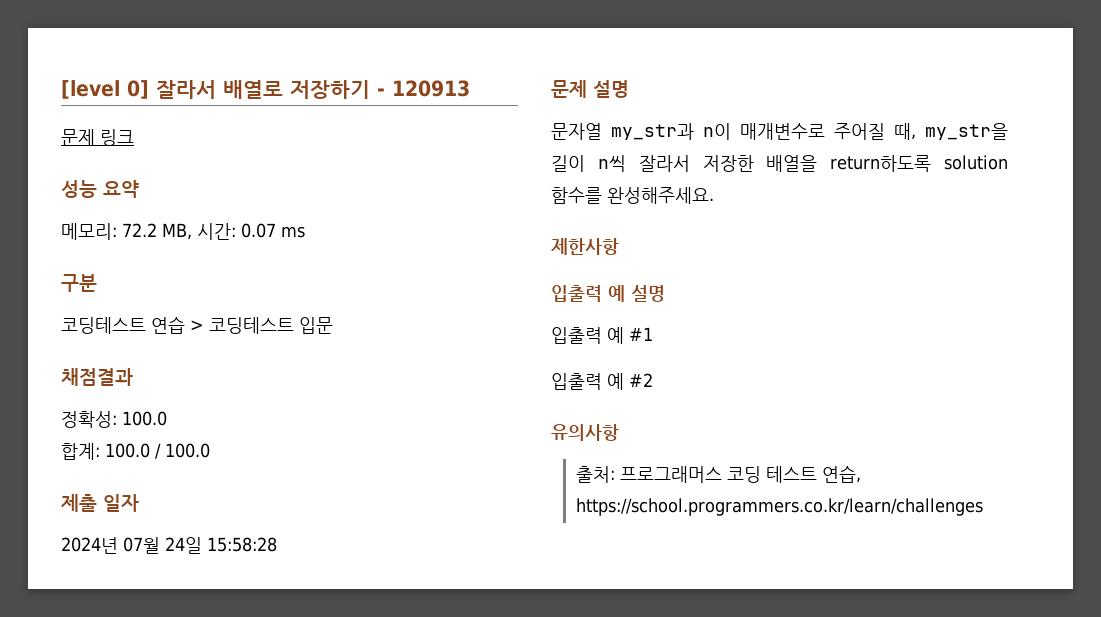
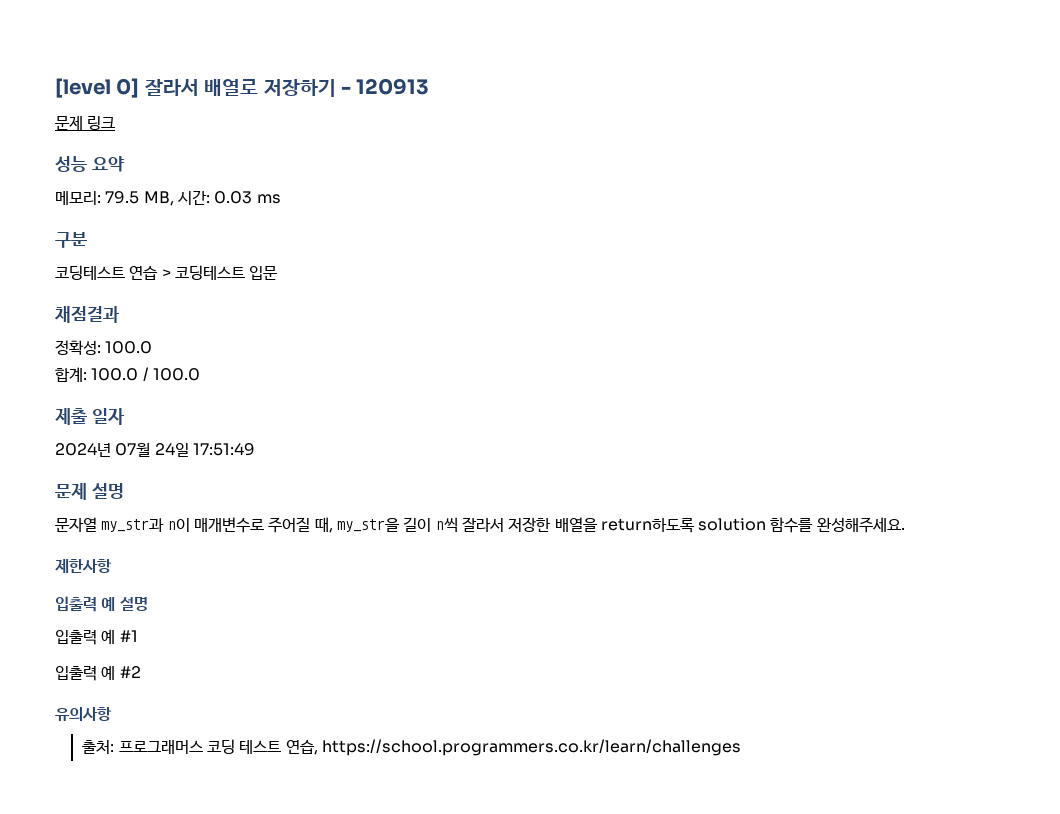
- 메모리: 72.2 MB, 시간: 0.07 ms
+ 메모리: 79.5 MB, 시간: 0.03 ms
- 2024년 07월 24일 15:58:28
+ 2024년 07월 24일 17:51:49

